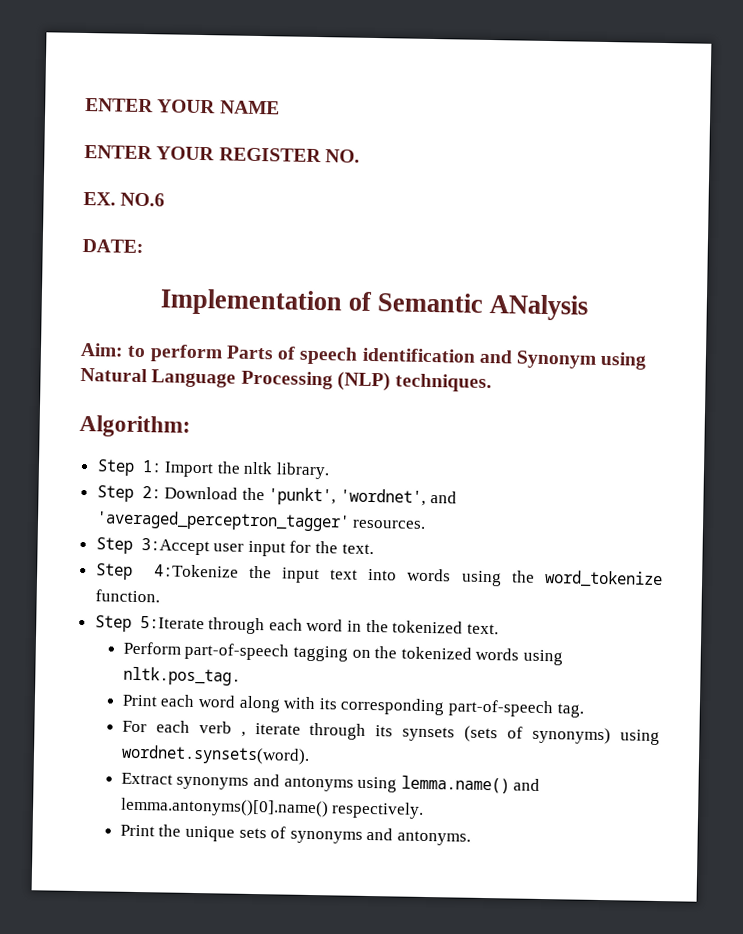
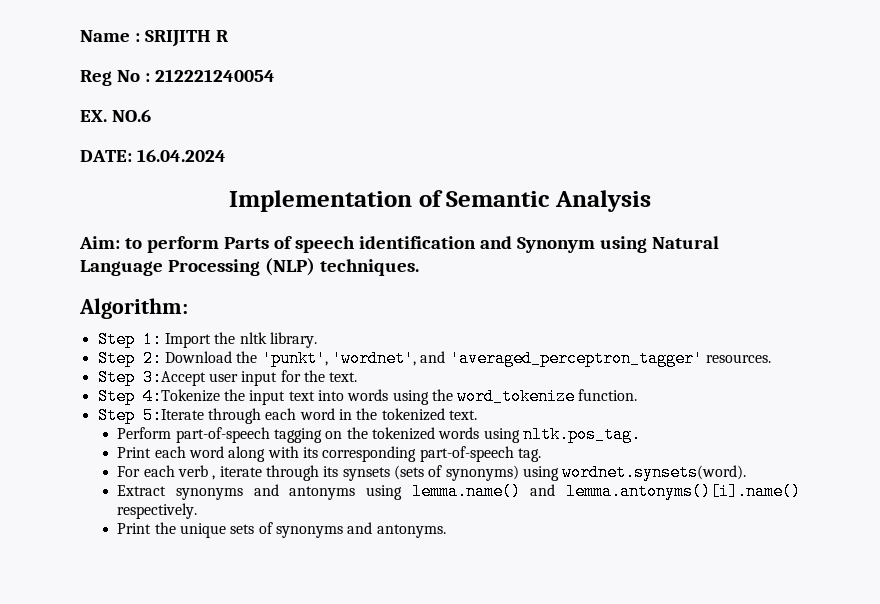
- ENTER YOUR NAME
- ENTER YOUR REGISTER NO.
+ Name : SRIJITH R
+ Reg No : 212221240054
- DATE:
+ DATE: 16.04.2024
- Implementation of Semantic ANalysis
+ Implementation of Semantic Analysis
- Extract synonyms and antonyms using lemma.name() and lemma.antonyms()[0].name() respectively.
+ Extract synonyms and antonyms using lemma.name() and lemma.antonyms()[i].name() respectively.

